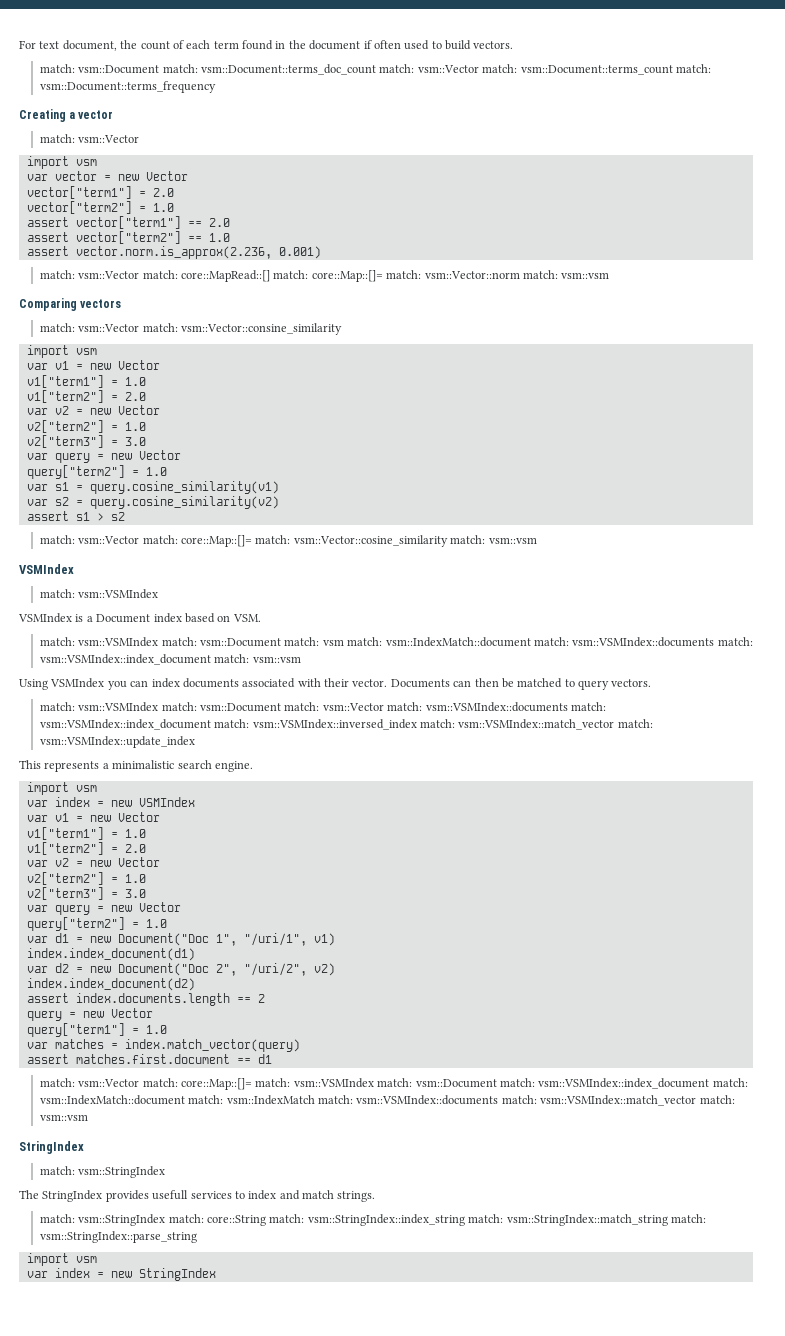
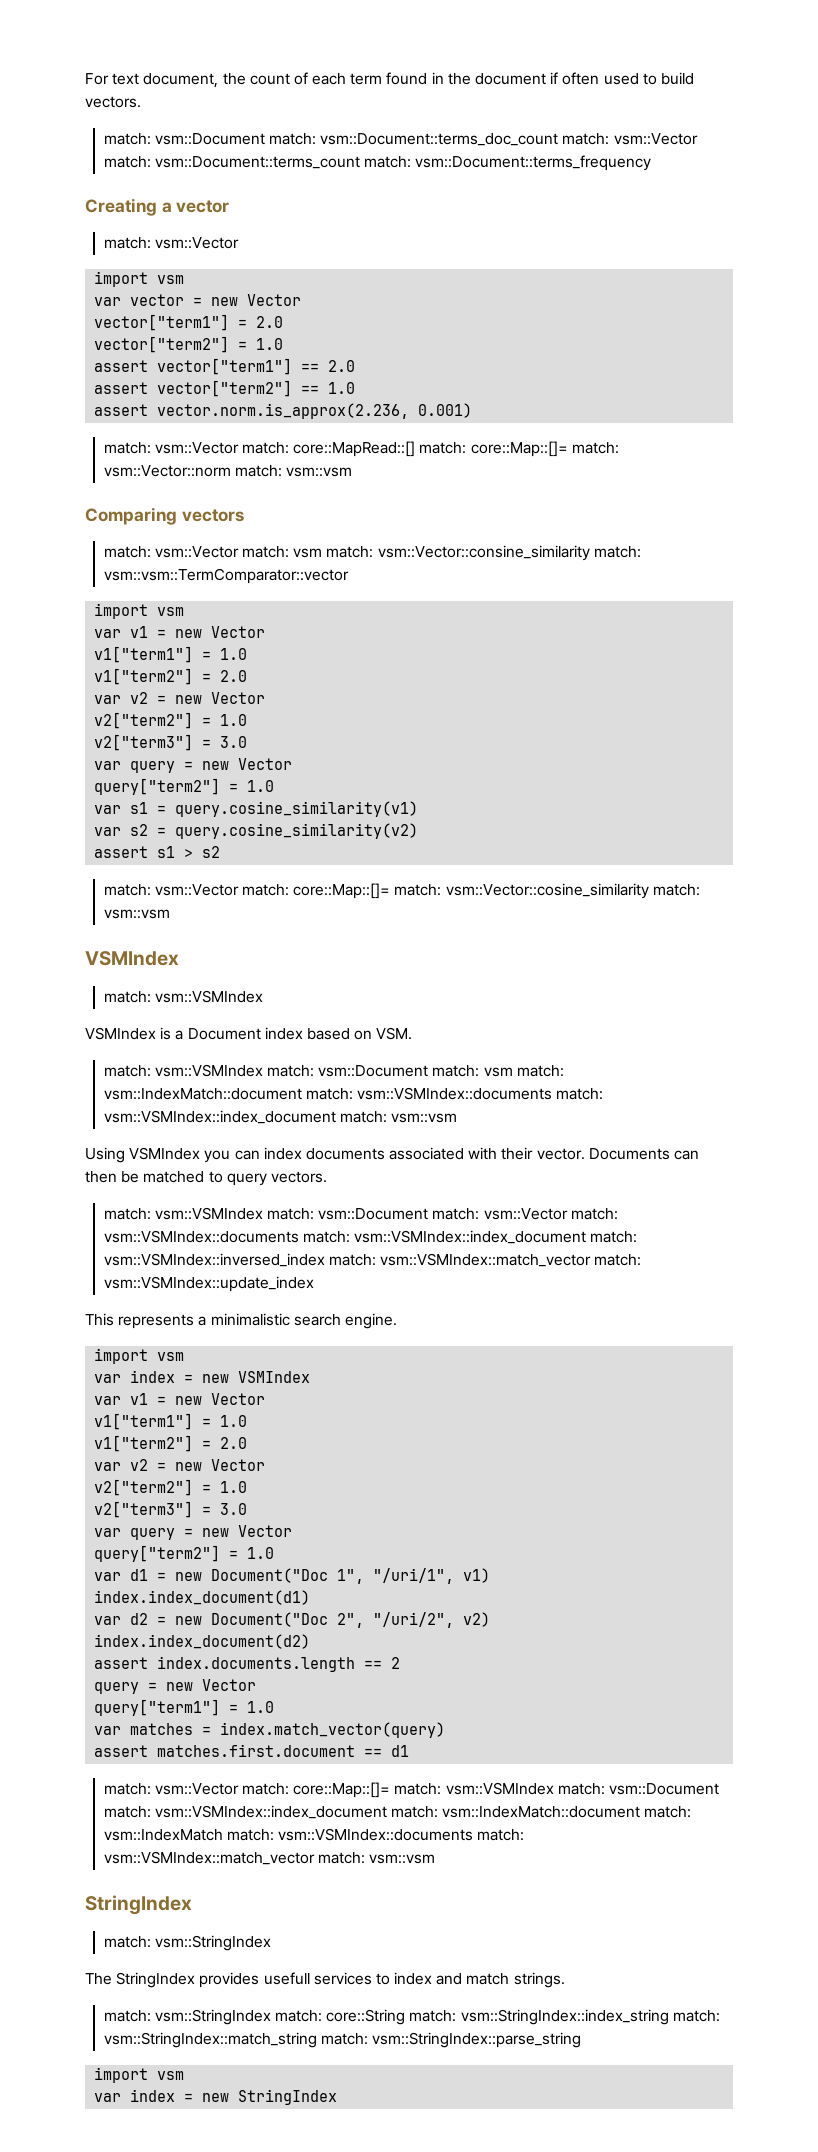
- match: vsm::Vector match: vsm::Vector::consine_similarity
+ match: vsm::Vector match: vsm match: vsm::Vector::consine_similarity match: vsm::vsm::TermComparator::vector

